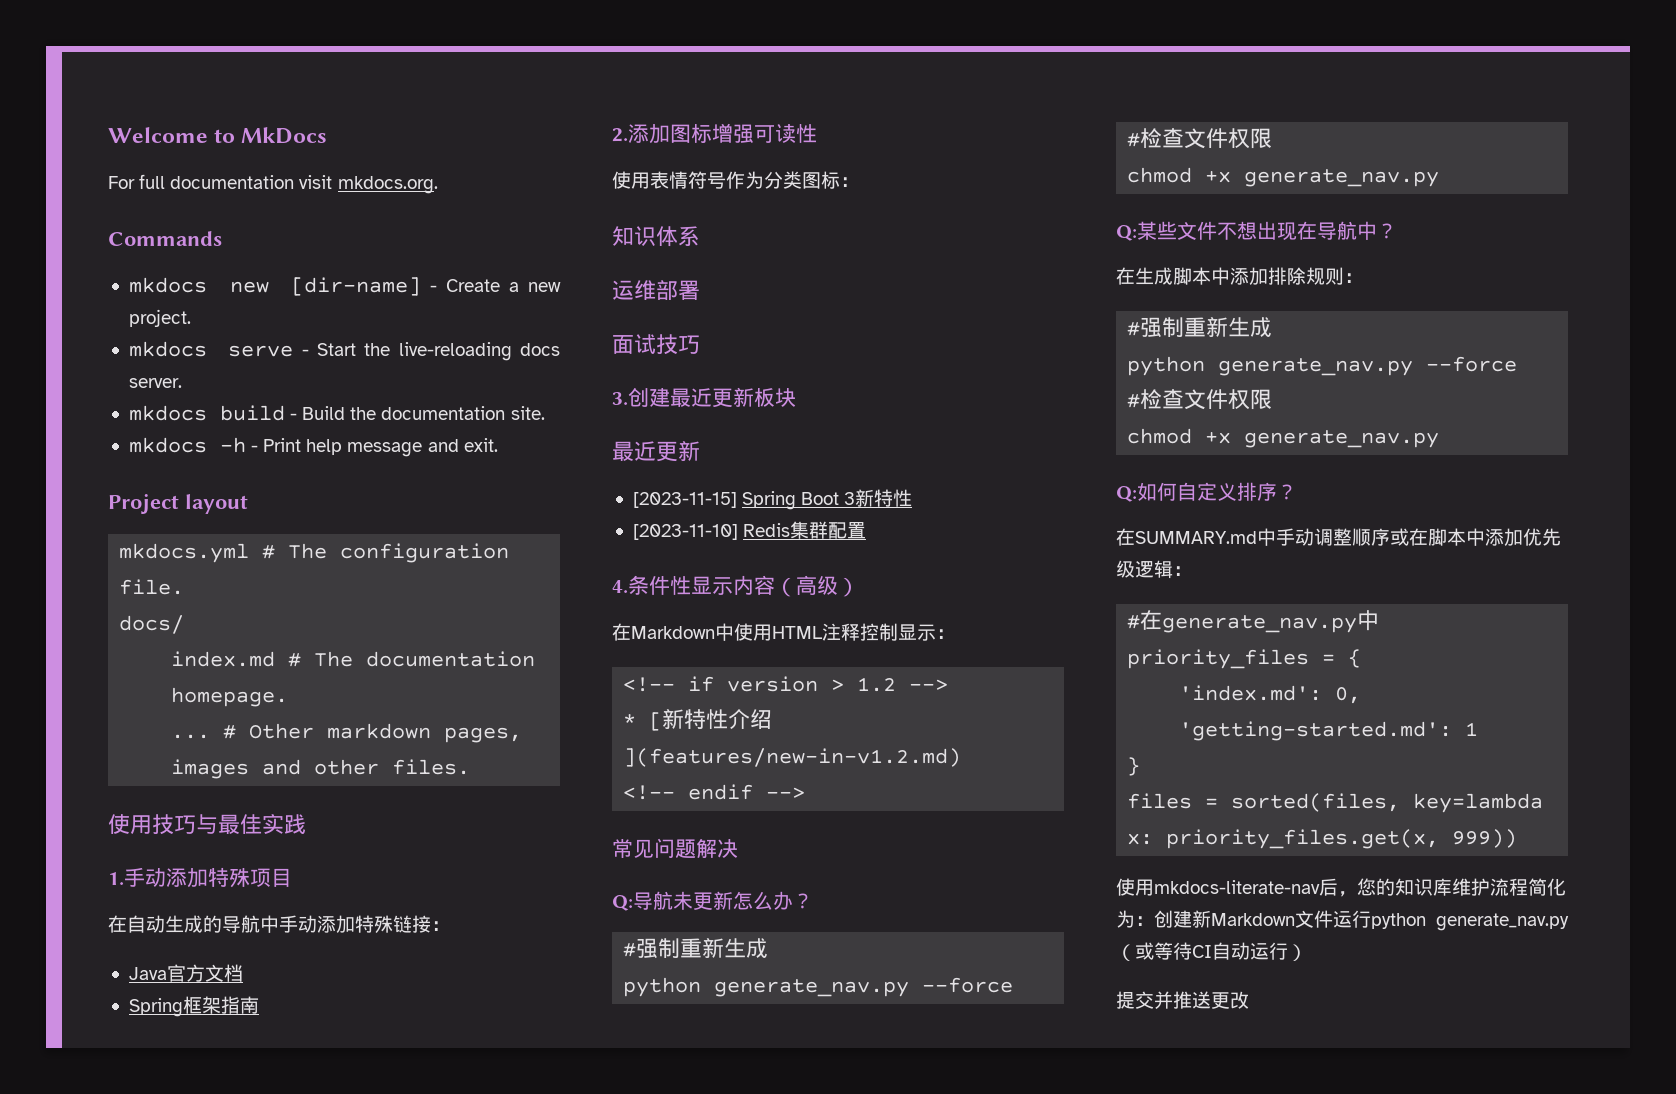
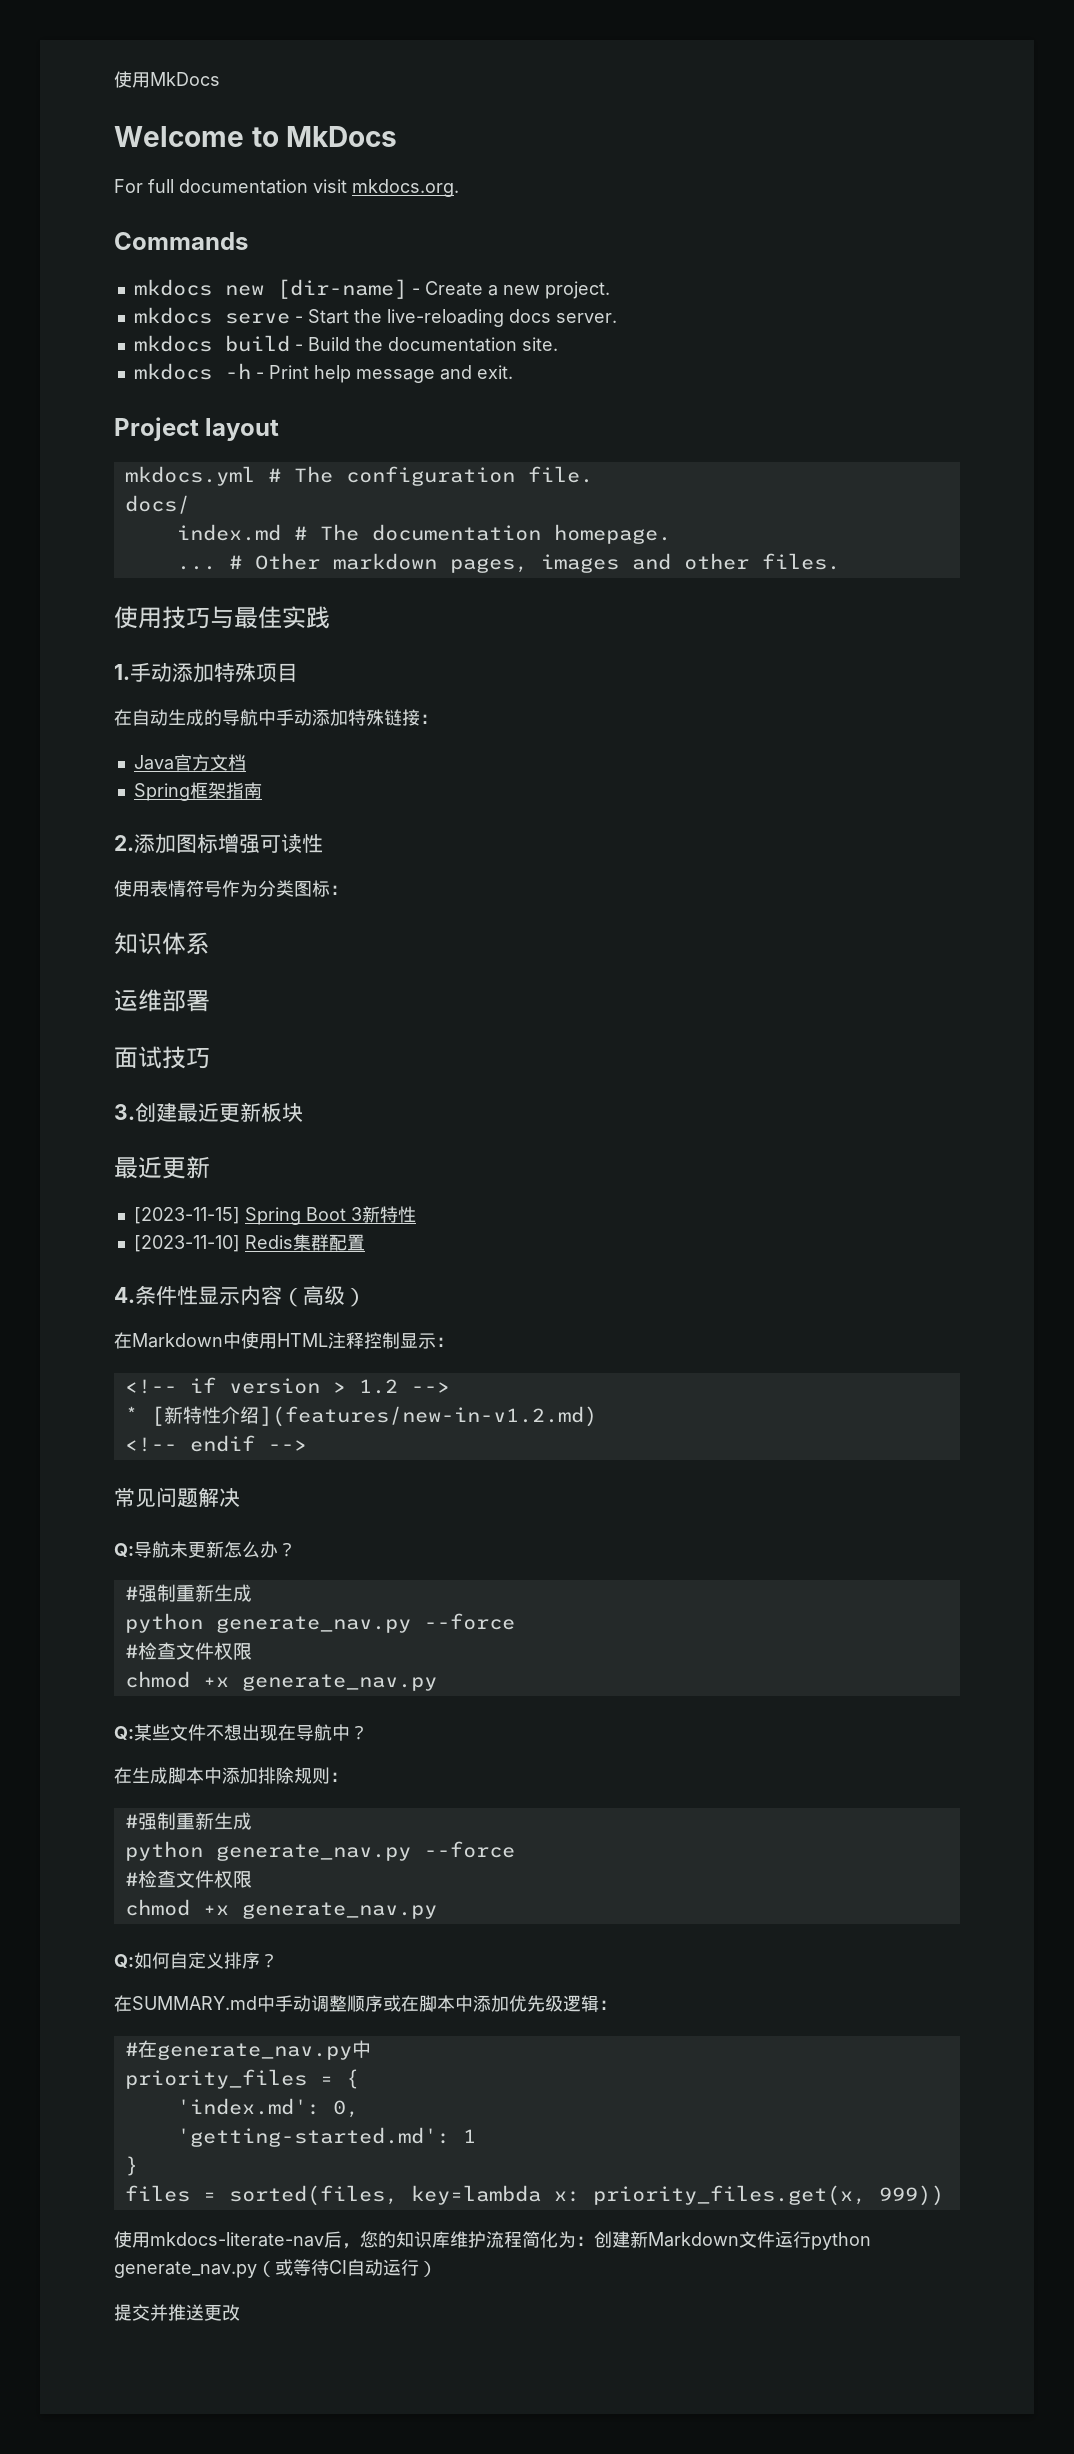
+ 使用MkDocs

